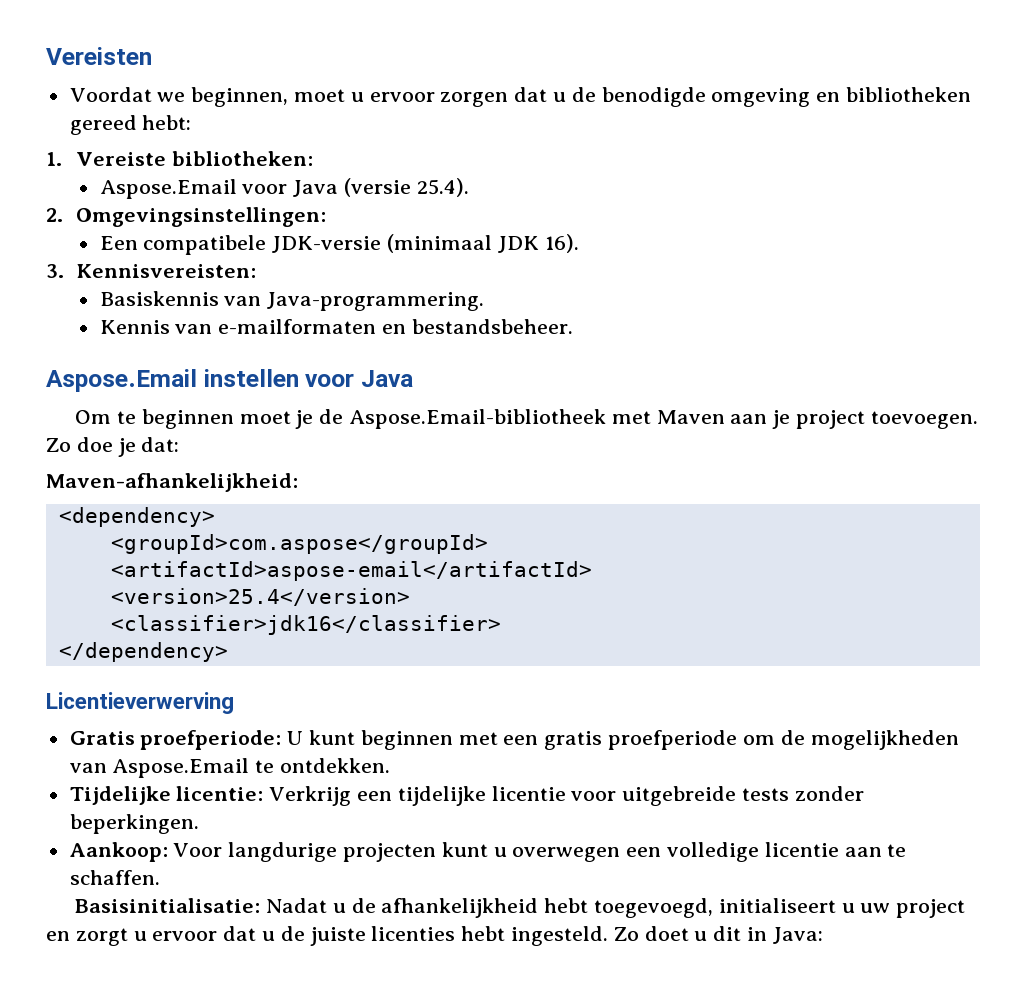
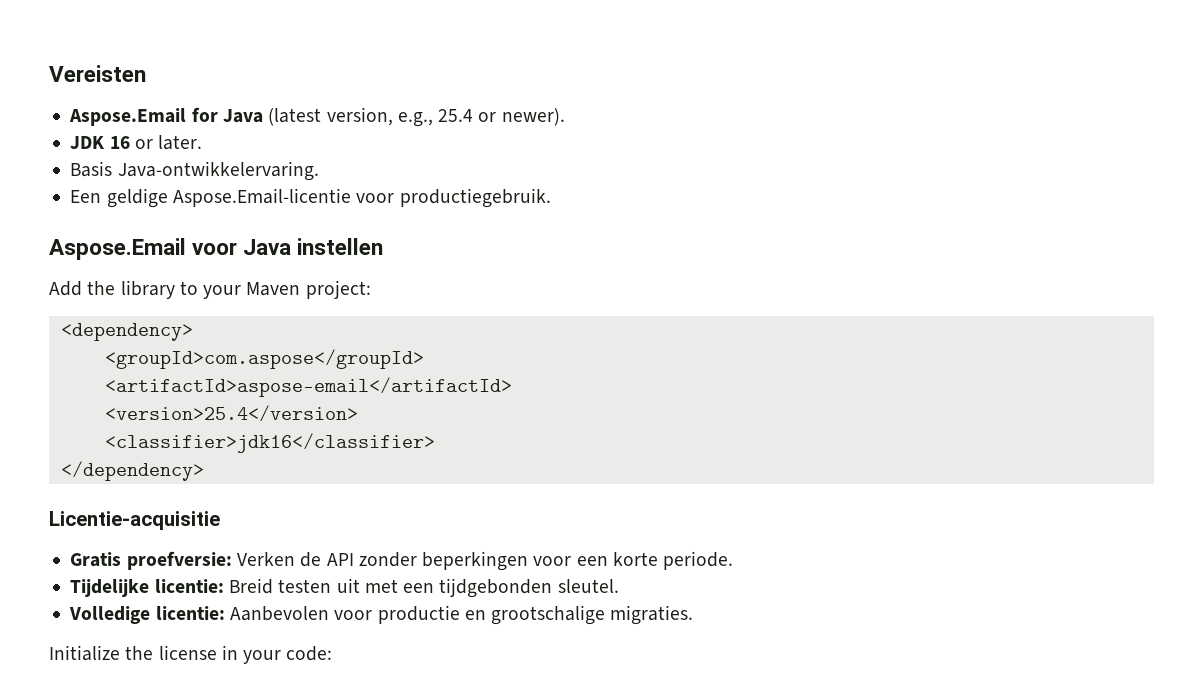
- Voordat we beginnen, moet u ervoor zorgen dat u de benodigde omgeving en bibliotheken gereed hebt:
- 1. Vereiste bibliotheken:
- Aspose.Email voor Java (versie 25.4).
- 2. Omgevingsinstellingen:
- Een compatibele JDK-versie (minimaal JDK 16).
- 3. Kennisvereisten:
- Basiskennis van Java-programmering.
- Kennis van e-mailformaten en bestandsbeheer.
- Aspose.Email instellen voor Java
- Om te beginnen moet je de Aspose.Email-bibliotheek met Maven aan je project toevoegen. Zo doe je dat:
- Maven-afhankelijkheid:
+ Aspose.Email for Java (latest version, e.g., 25.4 or newer).
+ JDK 16 or later.
+ Basis Java‑ontwikkelervaring.
+ Een geldige Aspose.Email‑licentie voor productiegebruik.
+ Aspose.Email voor Java instellen
+ Add the library to your Maven project:
- Licentieverwerving
+ Licentie‑acquisitie
- Gratis proefperiode: U kunt beginnen met een gratis proefperiode om de mogelijkheden van Aspose.Email te ontdekken.
- Tijdelijke licentie: Verkrijg een tijdelijke licentie voor uitgebreide tests zonder beperkingen.
- Aankoop: Voor langdurige projecten kunt u overwegen een volledige licentie aan te schaffen.
- Basisinitialisatie: Nadat u de afhankelijkheid hebt toegevoegd, initialiseert u uw project en zorgt u ervoor dat u de juiste licenties hebt ingesteld. Zo doet u dit in Java:
+ Gratis proefversie: Verken de API zonder beperkingen voor een korte periode.
+ Tijdelijke licentie: Breid testen uit met een tijdgebonden sleutel.
+ Volledige licentie: Aanbevolen voor productie en grootschalige migraties.
+ Initialize the license in your code:

